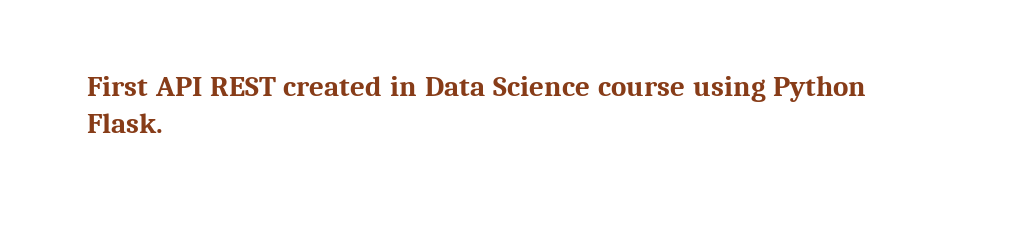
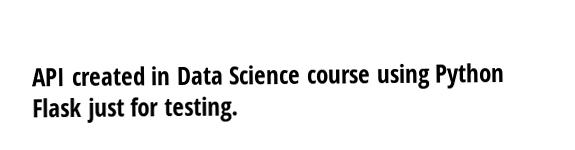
- First API REST created in Data Science course using Python Flask.
+ API created in Data Science course using Python Flask just for testing.

